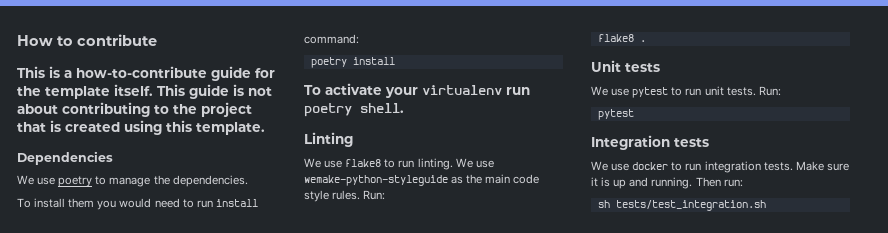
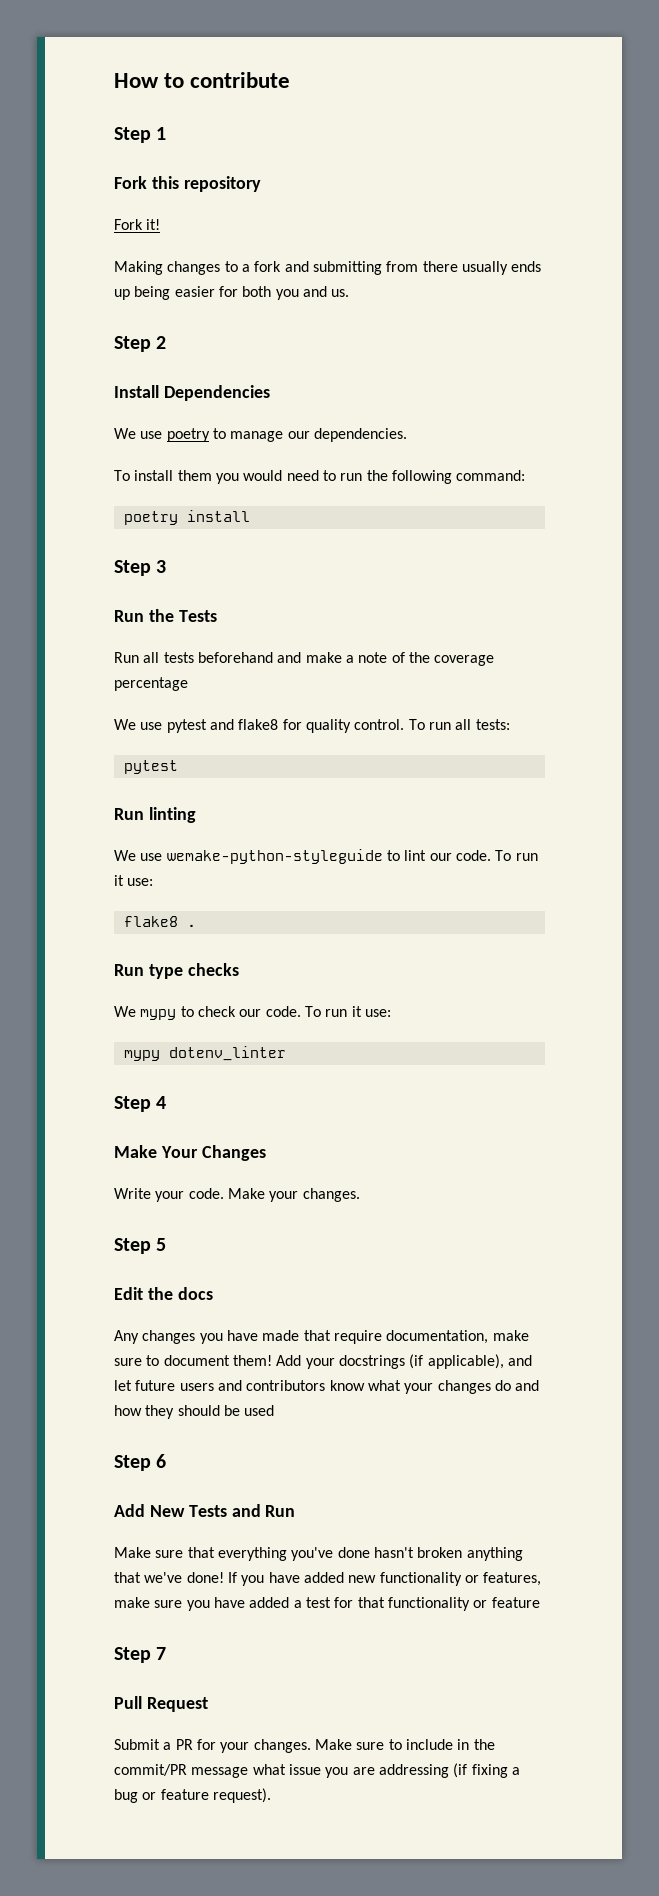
- This is a how-to-contribute guide for the template itself. This guide is not about contributing to the project that is created using this template.
- Dependencies
+ Step 1
+ Fork this repository
+ Fork it!
+ Making changes to a fork and submitting from there usually ends up being easier for both you and us.
+ Step 2
+ Install Dependencies
- We use poetry to manage the dependencies.
+ We use poetry to manage our dependencies.
- To install them you would need to run install command:
+ To install them you would need to run the following command:
- To activate your virtualenv run poetry shell.
- Linting
- We use flake8 to run linting. We use wemake-python-styleguide as the main code style rules. Run:
+ Step 3
+ Run the Tests
+ Run all tests beforehand and make a note of the coverage percentage
+ We use pytest and flake8 for quality control. To run all tests:
+ pytest
+ Run linting
+ We use wemake-python-styleguide to lint our code. To run it use:
  flake8 .
- Unit tests
- We use pytest to run unit tests. Run:
- pytest
- Integration tests
- We use docker to run integration tests. Make sure it is up and running. Then run:
- sh tests/test_integration.sh
+ Run type checks
+ We mypy to check our code. To run it use:
+ mypy dotenv_linter
+ Step 4
+ Make Your Changes
+ Write your code. Make your changes.
+ Step 5
+ Edit the docs
+ Any changes you have made that require documentation, make sure to document them! Add your docstrings (if applicable), and let future users and contributors know what your changes do and how they should be used
+ Step 6
+ Add New Tests and Run
+ Make sure that everything you've done hasn't broken anything that we've done! If you have added new functionality or features, make sure you have added a test for that functionality or feature
+ Step 7
+ Pull Request
+ Submit a PR for your changes. Make sure to include in the commit/PR message what issue you are addressing (if fixing a bug or feature request).

